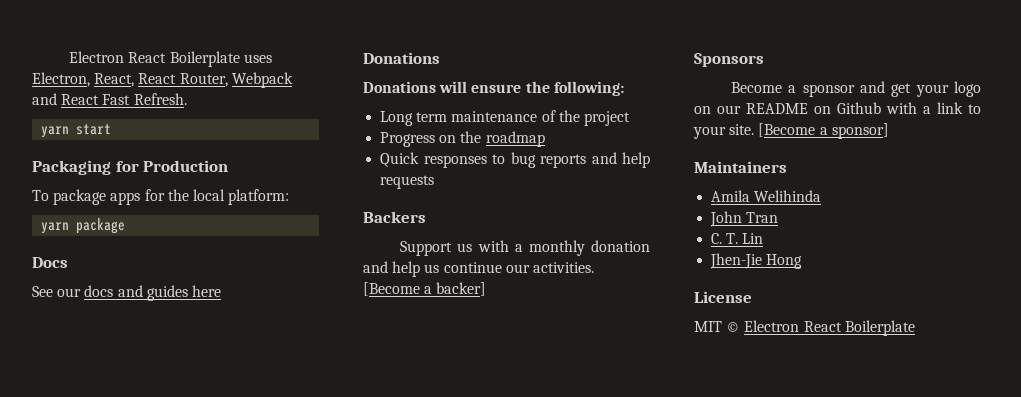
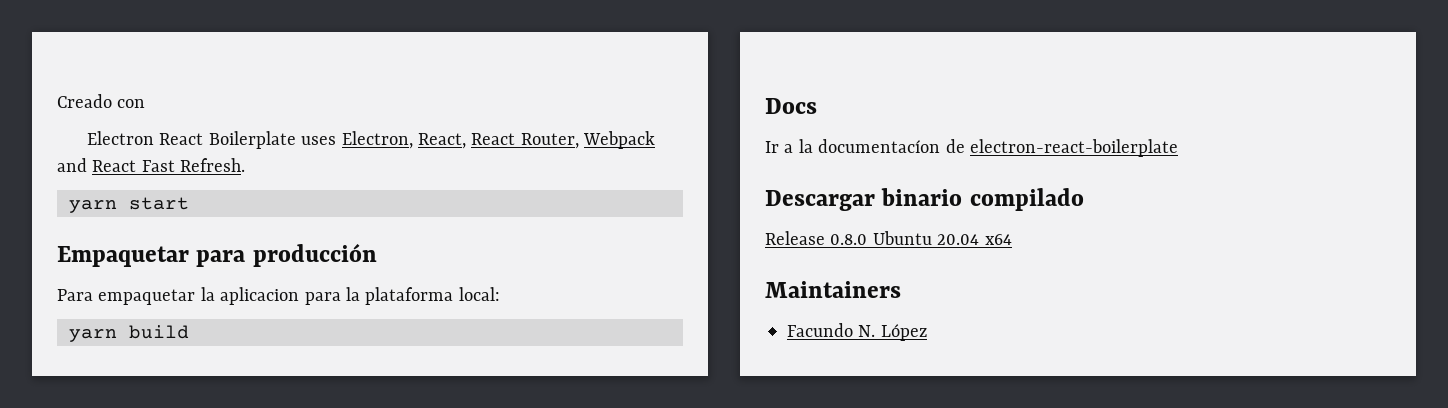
+ Creado con
- Packaging for Production
- To package apps for the local platform:
- yarn package
+ Empaquetar para producción
+ Para empaquetar la aplicacion para la plataforma local:
+ yarn build
- See our docs and guides here
- Donations
- Donations will ensure the following:
- Long term maintenance of the project
- Progress on the roadmap
- Quick responses to bug reports and help requests
- Backers
- Support us with a monthly donation and help us continue our activities. [Become a backer]
- Sponsors
- Become a sponsor and get your logo on our README on Github with a link to your site. [Become a sponsor]
+ Ir a la documentacíon de electron-react-boilerplate
+ Descargar binario compilado
+ Release 0.8.0 Ubuntu 20.04 x64
  Maintainers
- Amila Welihinda
- John Tran
- C. T. Lin
- Jhen-Jie Hong
- License
- MIT © Electron React Boilerplate
+ Facundo N. López

